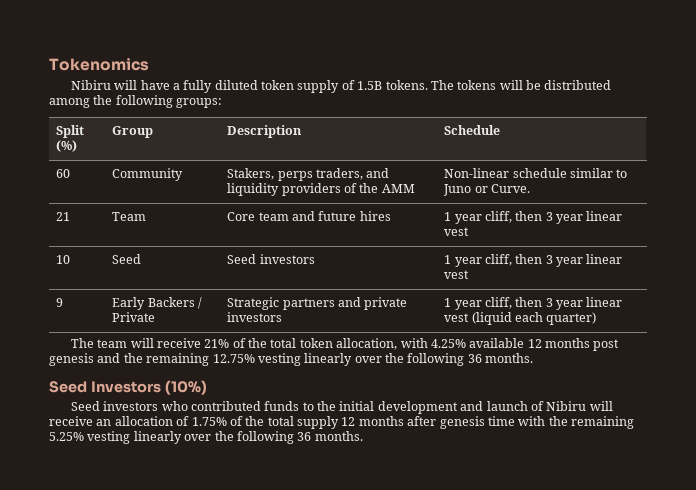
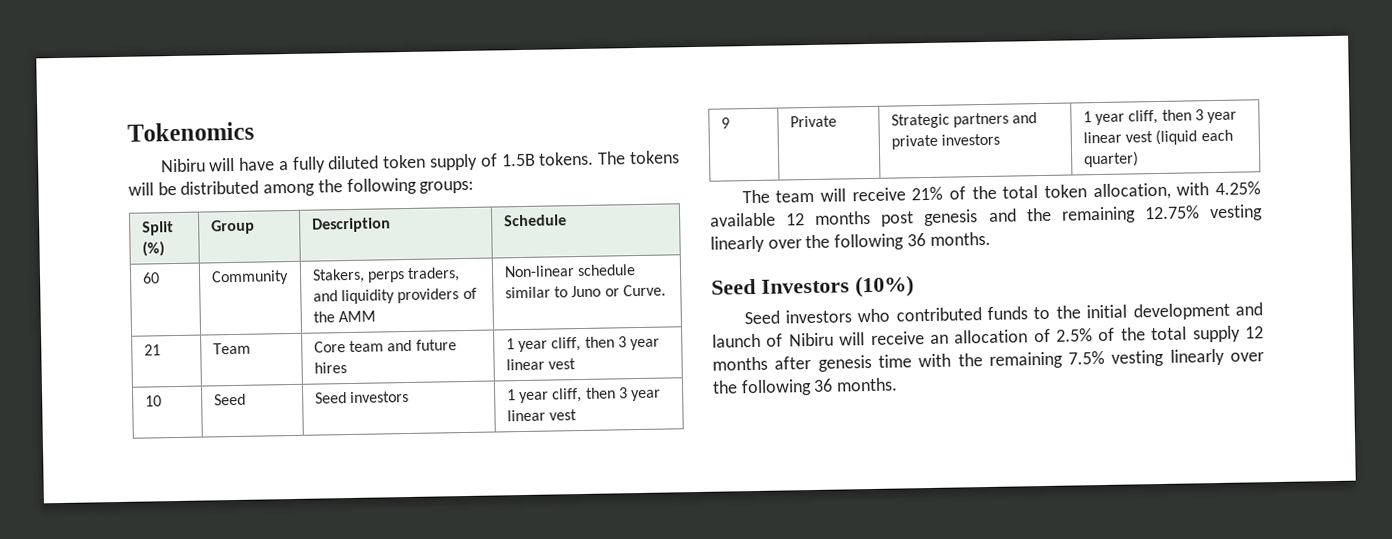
- 9 | Early Backers / Private | Strategic partners and private investors | 1 year cliff, then 3 year linear vest (liquid each quarter)
+ 9 | Private | Strategic partners and private investors | 1 year cliff, then 3 year linear vest (liquid each quarter)
- Seed investors who contributed funds to the initial development and launch of Nibiru will receive an allocation of 1.75% of the total supply 12 months after genesis time with the remaining 5.25% vesting linearly over the following 36 months.
+ Seed investors who contributed funds to the initial development and launch of Nibiru will receive an allocation of 2.5% of the total supply 12 months after genesis time with the remaining 7.5% vesting linearly over the following 36 months.

